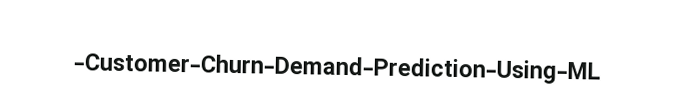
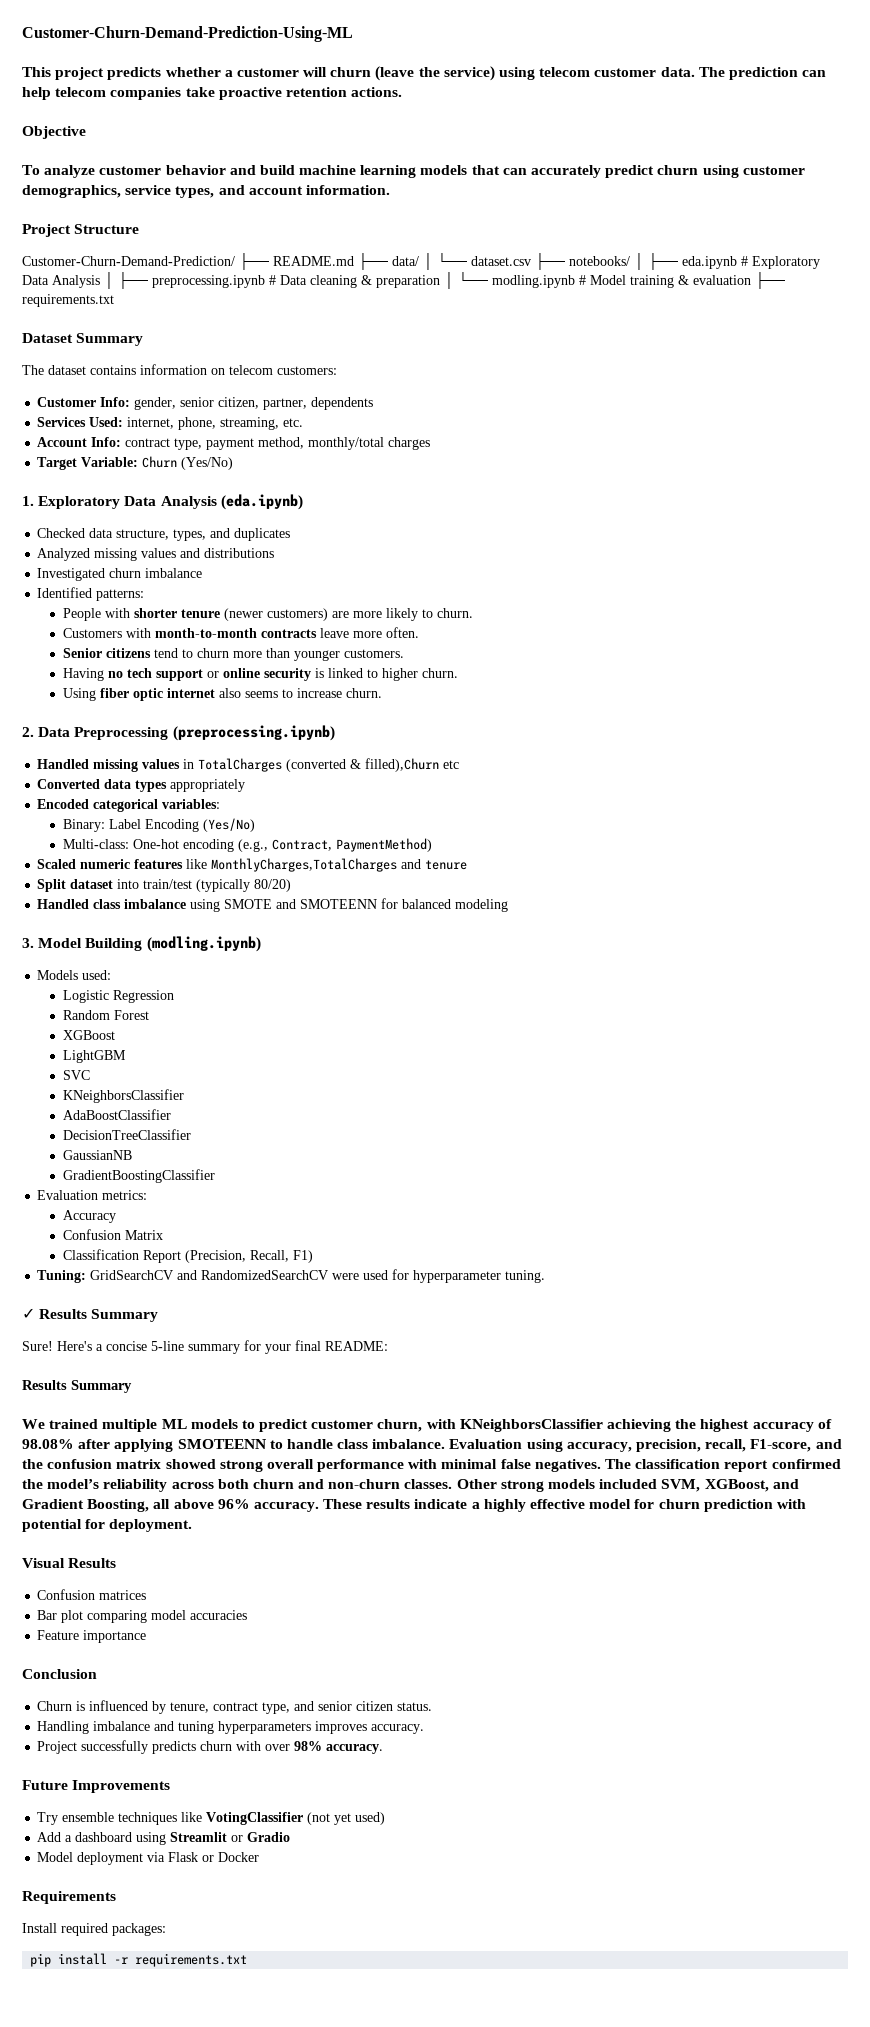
- -Customer-Churn-Demand-Prediction-Using-ML
+ Customer-Churn-Demand-Prediction-Using-ML
+ This project predicts whether a customer will churn (leave the service) using telecom customer data. The prediction can help telecom companies take proactive retention actions.
+ Objective
+ To analyze customer behavior and build machine learning models that can accurately predict churn using customer demographics, service types, and account information.
+ Project Structure
+ Customer-Churn-Demand-Prediction/ ├── README.md ├── data/ │ └── dataset.csv ├── notebooks/ │ ├── eda.ipynb # Exploratory Data Analysis │ ├── preprocessing.ipynb # Data cleaning & preparation │ └── modling.ipynb # Model training & evaluation ├── requirements.txt
+ Dataset Summary
+ The dataset contains information on telecom customers:
+ Customer Info: gender, senior citizen, partner, dependents
+ Services Used: internet, phone, streaming, etc.
+ Account Info: contract type, payment method, monthly/total charges
+ Target Variable: Churn (Yes/No)
+ 1. Exploratory Data Analysis (eda.ipynb)
+ Checked data structure, types, and duplicates
+ Analyzed missing values and distributions
+ Investigated churn imbalance
+ Identified patterns:
+ People with shorter tenure (newer customers) are more likely to churn.
+ Customers with month-to-month contracts leave more often.
+ Senior citizens tend to churn more than younger customers.
+ Having no tech support or online security is linked to higher churn.
+ Using fiber optic internet also seems to increase churn.
+ 2. Data Preprocessing (preprocessing.ipynb)
+ Handled missing values in TotalCharges (converted & filled),Churn etc
+ Converted data types appropriately
+ Encoded categorical variables:
+ Binary: Label Encoding (Yes/No)
+ Multi-class: One-hot encoding (e.g., Contract, PaymentMethod)
+ Scaled numeric features like MonthlyCharges,TotalCharges and tenure
+ Split dataset into train/test (typically 80/20)
+ Handled class imbalance using SMOTE and SMOTEENN for balanced modeling
+ 3. Model Building (modling.ipynb)
+ Models used:
+ Logistic Regression
+ Random Forest
+ XGBoost
+ LightGBM
+ SVC
+ KNeighborsClassifier
+ AdaBoostClassifier
+ DecisionTreeClassifier
+ GaussianNB
+ GradientBoostingClassifier
+ Evaluation metrics:
+ Accuracy
+ Confusion Matrix
+ Classification Report (Precision, Recall, F1)
+ Tuning: GridSearchCV and RandomizedSearchCV were used for hyperparameter tuning.
+ ✓ Results Summary
+ Sure! Here's a concise 5-line summary for your final README:
+ Results Summary
+ We trained multiple ML models to predict customer churn, with KNeighborsClassifier achieving the highest accuracy of 98.08% after applying SMOTEENN to handle class imbalance. Evaluation using accuracy, precision, recall, F1-score, and the confusion matrix showed strong overall performance with minimal false negatives. The classification report confirmed the model’s reliability across both churn and non-churn classes. Other strong models included SVM, XGBoost, and Gradient Boosting, all above 96% accuracy. These results indicate a highly effective model for churn prediction with potential for deployment.
+ Visual Results
+ Confusion matrices
+ Bar plot comparing model accuracies
+ Feature importance
+ Conclusion
+ Churn is influenced by tenure, contract type, and senior citizen status.
+ Handling imbalance and tuning hyperparameters improves accuracy.
+ Project successfully predicts churn with over 98% accuracy.
+ Future Improvements
+ Try ensemble techniques like VotingClassifier (not yet used)
+ Add a dashboard using Streamlit or Gradio
+ Model deployment via Flask or Docker
+ Requirements
+ Install required packages:
+ pip install -r requirements.txt

